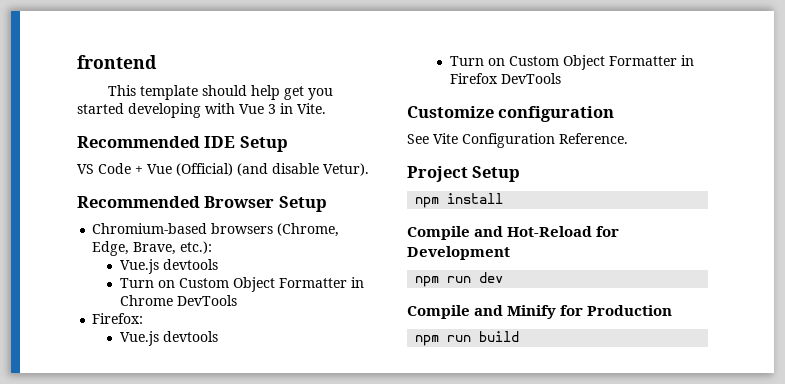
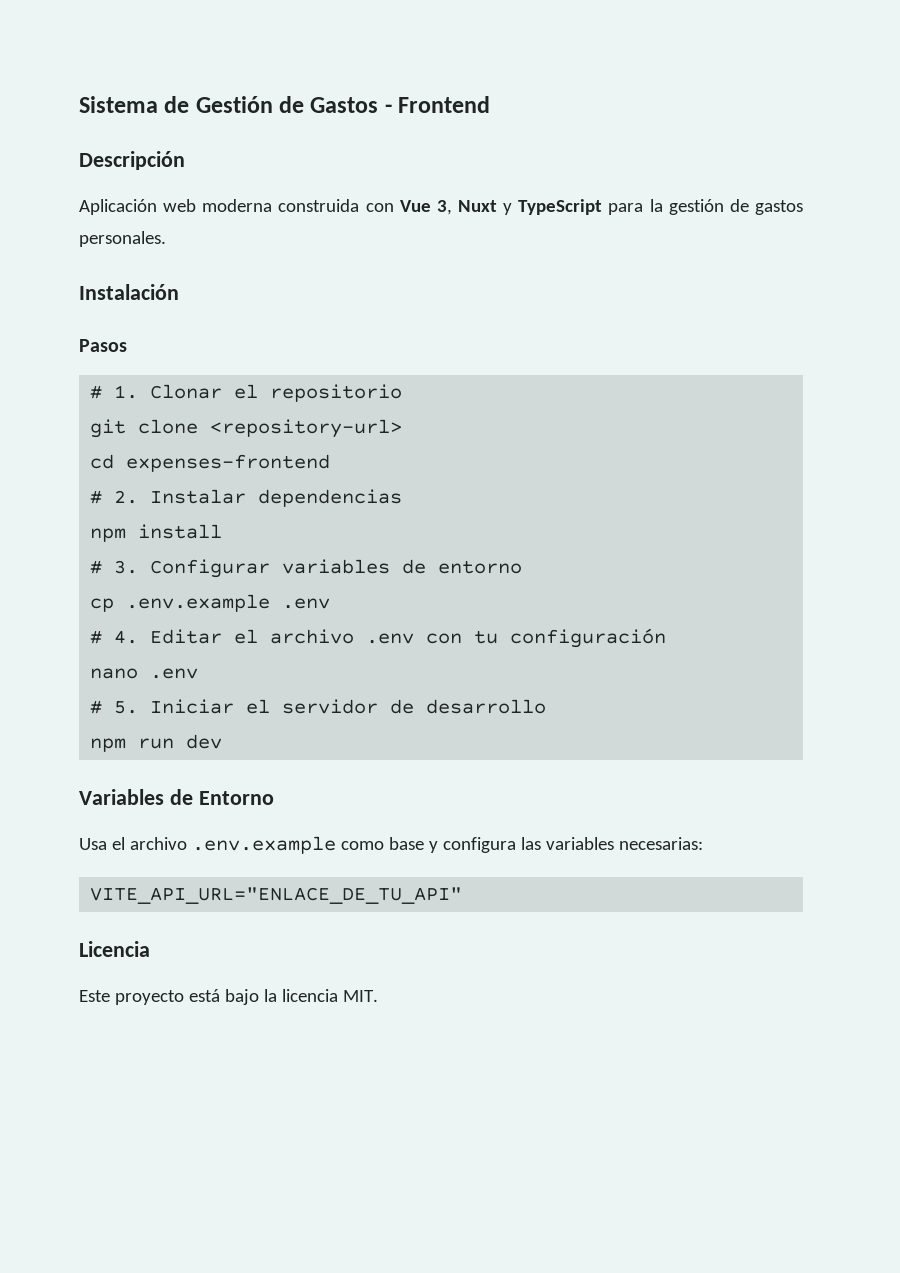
- frontend
- This template should help get you started developing with Vue 3 in Vite.
- Recommended IDE Setup
- VS Code + Vue (Official) (and disable Vetur).
- Recommended Browser Setup
- Chromium-based browsers (Chrome, Edge, Brave, etc.):
- Vue.js devtools
- Turn on Custom Object Formatter in Chrome DevTools
- Firefox:
- Vue.js devtools
- Turn on Custom Object Formatter in Firefox DevTools
- Customize configuration
- See Vite Configuration Reference.
- Project Setup
+ Sistema de Gestión de Gastos - Frontend
+ Descripción
+ Aplicación web moderna construida con Vue 3, Nuxt y TypeScript para la gestión de gastos personales.
+ Instalación
+ Pasos
+ # 1. Clonar el repositorio
+ git clone <repository-url>
+ cd expenses-frontend
+ # 2. Instalar dependencias
  npm install
- Compile and Hot-Reload for Development
+ # 3. Configurar variables de entorno
+ cp .env.example .env
+ # 4. Editar el archivo .env con tu configuración
+ nano .env
+ # 5. Iniciar el servidor de desarrollo
  npm run dev
- Compile and Minify for Production
- npm run build
+ Variables de Entorno
+ Usa el archivo .env.example como base y configura las variables necesarias:
+ VITE_API_URL="ENLACE_DE_TU_API"
+ Licencia
+ Este proyecto está bajo la licencia MIT.

